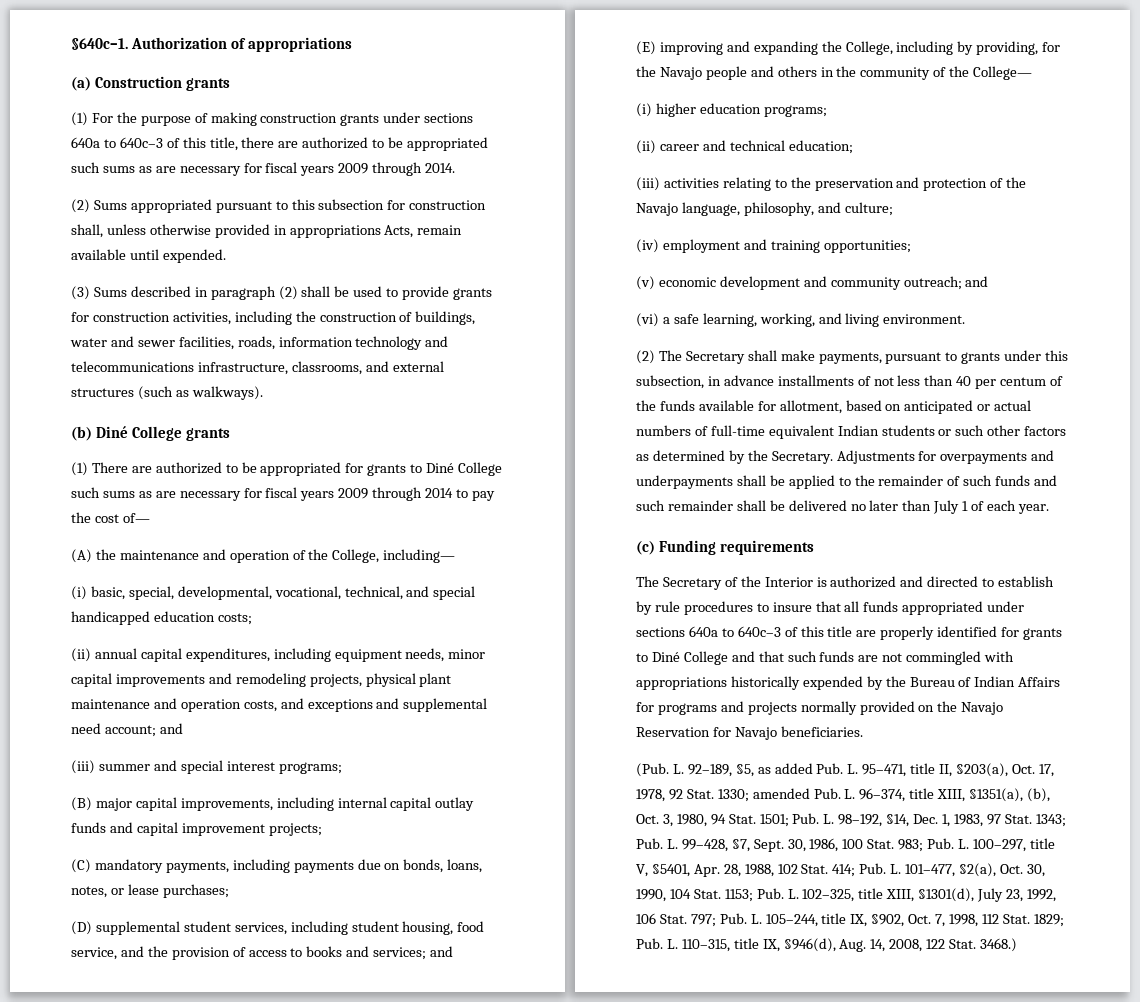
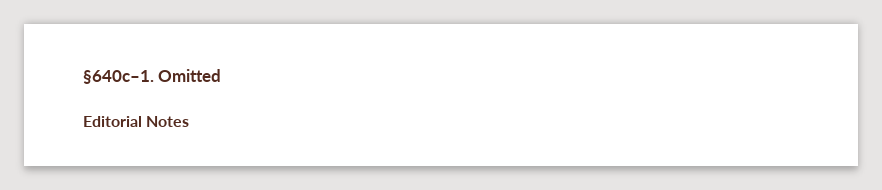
- Authorization of appropriations
- (a) Construction grants
- (1) For the purpose of making construction grants under sections 640a to 640c–3 of this title, there are authorized to be appropriated such sums as are necessary for fiscal years 2009 through 2014.
- (2) Sums appropriated pursuant to this subsection for construction shall, unless otherwise provided in appropriations Acts, remain available until expended.
- (3) Sums described in paragraph (2) shall be used to provide grants for construction activities, including the construction of buildings, water and sewer facilities, roads, information technology and telecommunications infrastructure, classrooms, and external structures (such as walkways).
- (b) Diné College grants
- (1) There are authorized to be appropriated for grants to Diné College such sums as are necessary for fiscal years 2009 through 2014 to pay the cost of—
- (A) the maintenance and operation of the College, including—
- (i) basic, special, developmental, vocational, technical, and special handicapped education costs;
- (ii) annual capital expenditures, including equipment needs, minor capital improvements and remodeling projects, physical plant maintenance and operation costs, and exceptions and supplemental need account; and
- (iii) summer and special interest programs;
- (B) major capital improvements, including internal capital outlay funds and capital improvement projects;
- (C) mandatory payments, including payments due on bonds, loans, notes, or lease purchases;
- (D) supplemental student services, including student housing, food service, and the provision of access to books and services; and
- (E) improving and expanding the College, including by providing, for the Navajo people and others in the community of the College—
- (i) higher education programs;
- (ii) career and technical education;
- (iii) activities relating to the preservation and protection of the Navajo language, philosophy, and culture;
- (iv) employment and training opportunities;
- (v) economic development and community outreach; and
- (vi) a safe learning, working, and living environment.
- (2) The Secretary shall make payments, pursuant to grants under this subsection, in advance installments of not less than 40 per centum of the funds available for allotment, based on anticipated or actual numbers of full-time equivalent Indian students or such other factors as determined by the Secretary. Adjustments for overpayments and underpayments shall be applied to the remainder of such funds and such remainder shall be delivered no later than July 1 of each year.
- (c) Funding requirements
- The Secretary of the Interior is authorized and directed to establish by rule procedures to insure that all funds appropriated under sections 640a to 640c–3 of this title are properly identified for grants to Diné College and that such funds are not commingled with appropriations historically expended by the Bureau of Indian Affairs for programs and projects normally provided on the Navajo Reservation for Navajo beneficiaries.
- (Pub. L. 92–189, §5, as added Pub. L. 95–471, title II, §203(a), Oct. 17, 1978, 92 Stat. 1330; amended Pub. L. 96–374, title XIII, §1351(a), (b), Oct. 3, 1980, 94 Stat. 1501; Pub. L. 98–192, §14, Dec. 1, 1983, 97 Stat. 1343; Pub. L. 99–428, §7, Sept. 30, 1986, 100 Stat. 983; Pub. L. 100–297, title V, §5401, Apr. 28, 1988, 102 Stat. 414; Pub. L. 101–477, §2(a), Oct. 30, 1990, 104 Stat. 1153; Pub. L. 102–325, title XIII, §1301(d), July 23, 1992, 106 Stat. 797; Pub. L. 105–244, title IX, §902, Oct. 7, 1998, 112 Stat. 1829; Pub. L. 110–315, title IX, §946(d), Aug. 14, 2008, 122 Stat. 3468.)
+ Omitted
+ Editorial Notes

